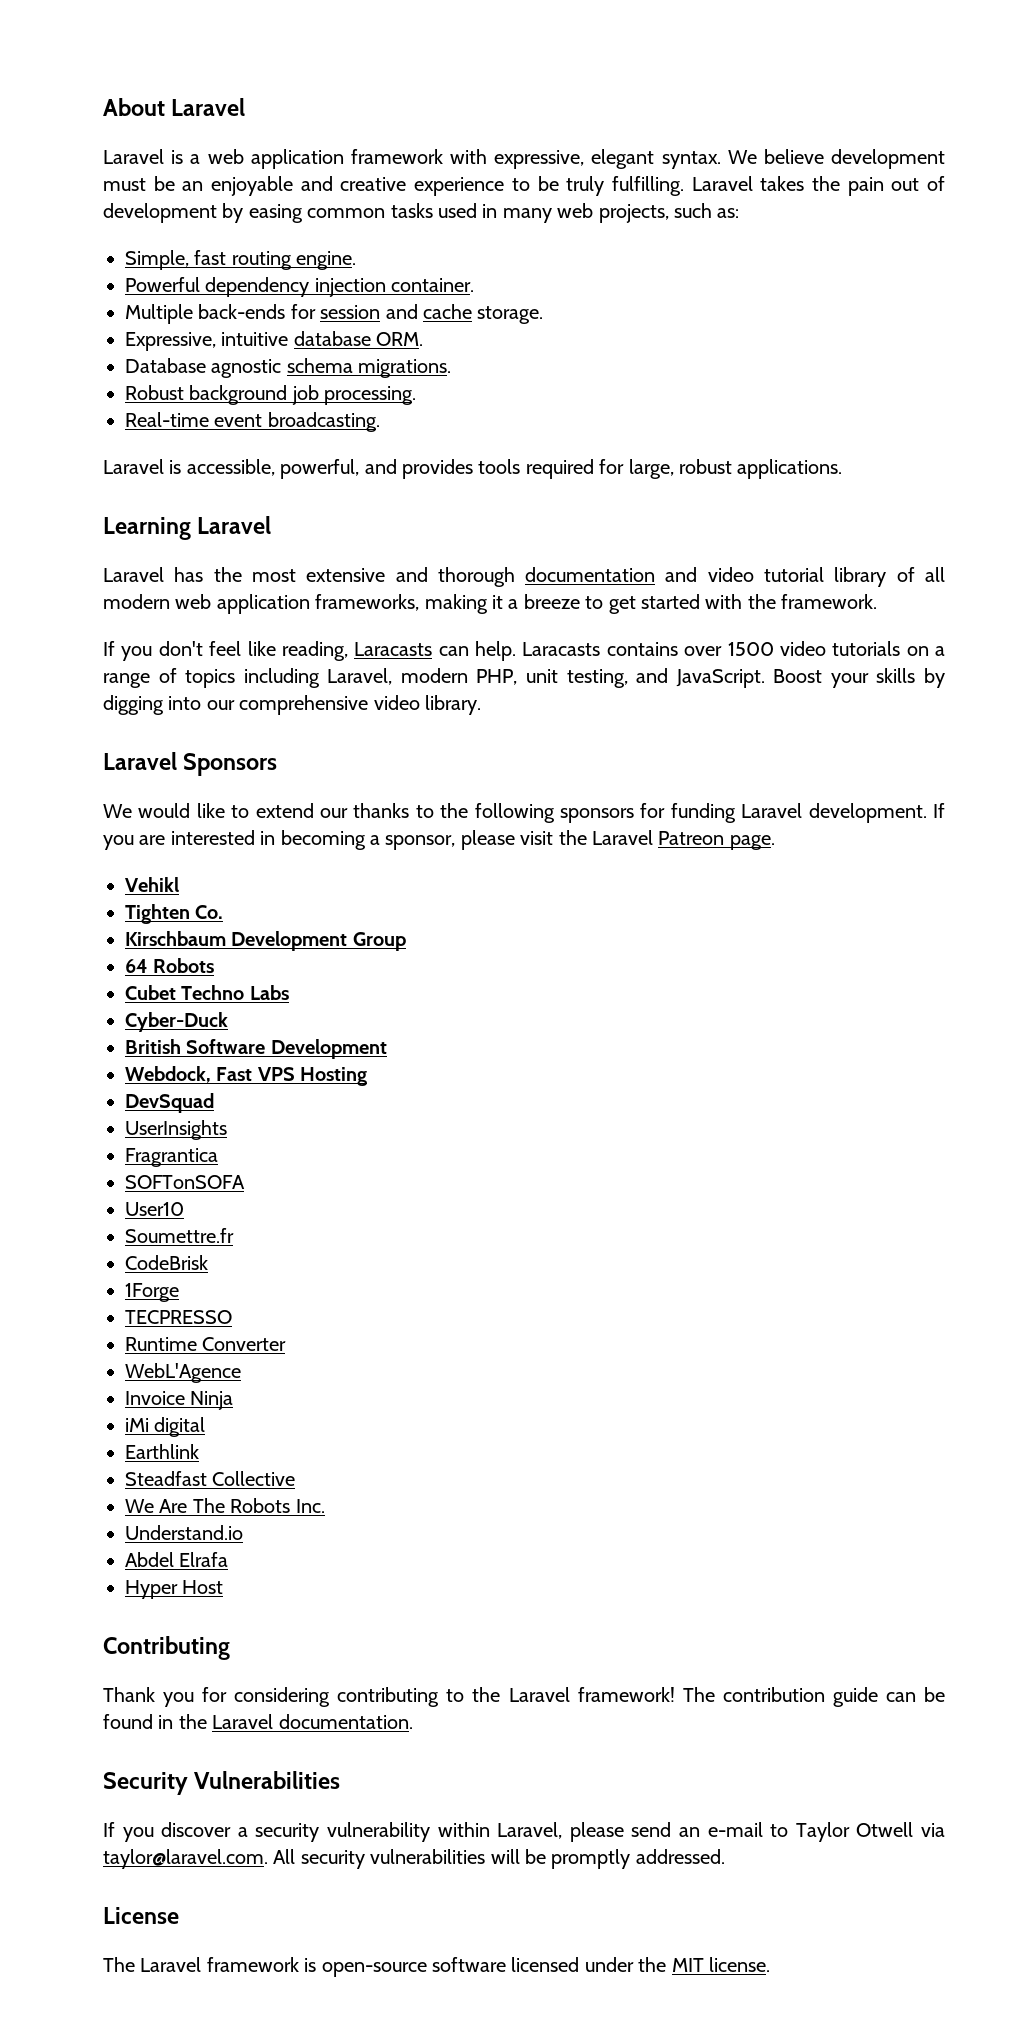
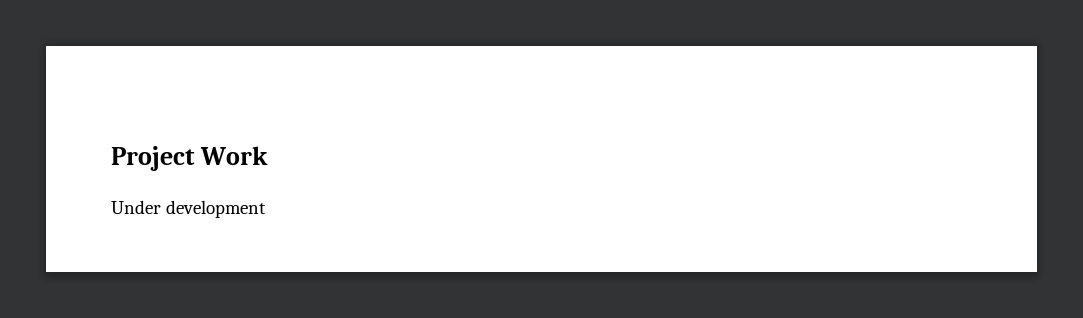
- About Laravel
- Laravel is a web application framework with expressive, elegant syntax. We believe development must be an enjoyable and creative experience to be truly fulfilling. Laravel takes the pain out of development by easing common tasks used in many web projects, such as:
- Simple, fast routing engine.
- Powerful dependency injection container.
- Multiple back-ends for session and cache storage.
- Expressive, intuitive database ORM.
- Database agnostic schema migrations.
- Robust background job processing.
- Real-time event broadcasting.
- Laravel is accessible, powerful, and provides tools required for large, robust applications.
- Learning Laravel
- Laravel has the most extensive and thorough documentation and video tutorial library of all modern web application frameworks, making it a breeze to get started with the framework.
- If you don't feel like reading, Laracasts can help. Laracasts contains over 1500 video tutorials on a range of topics including Laravel, modern PHP, unit testing, and JavaScript. Boost your skills by digging into our comprehensive video library.
- Laravel Sponsors
- We would like to extend our thanks to the following sponsors for funding Laravel development. If you are interested in becoming a sponsor, please visit the Laravel Patreon page.
- Vehikl
- Tighten Co.
- Kirschbaum Development Group
- 64 Robots
- Cubet Techno Labs
- Cyber-Duck
- British Software Development
- Webdock, Fast VPS Hosting
- DevSquad
- UserInsights
- Fragrantica
- SOFTonSOFA
- User10
- Soumettre.fr
- CodeBrisk
- 1Forge
- TECPRESSO
- Runtime Converter
- WebL'Agence
- Invoice Ninja
- iMi digital
- Earthlink
- Steadfast Collective
- We Are The Robots Inc.
- Understand.io
- Abdel Elrafa
- Hyper Host
- Contributing
- Thank you for considering contributing to the Laravel framework! The contribution guide can be found in the Laravel documentation.
- Security Vulnerabilities
- If you discover a security vulnerability within Laravel, please send an e-mail to Taylor Otwell via taylor@laravel.com. All security vulnerabilities will be promptly addressed.
- License
- The Laravel framework is open-source software licensed under the MIT license.
+ Project Work
+ Under development

